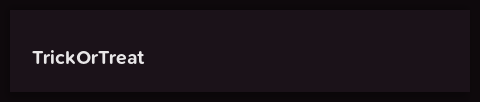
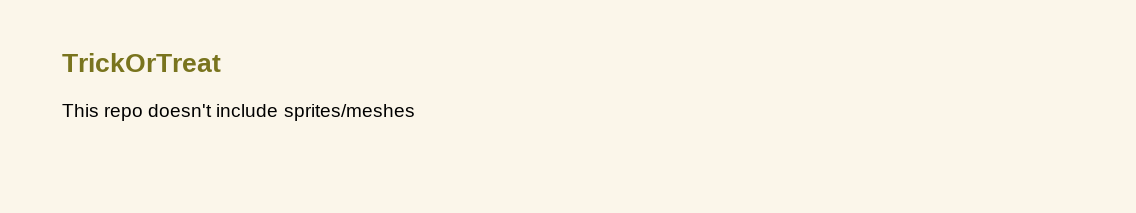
+ This repo doesn't include sprites/meshes

